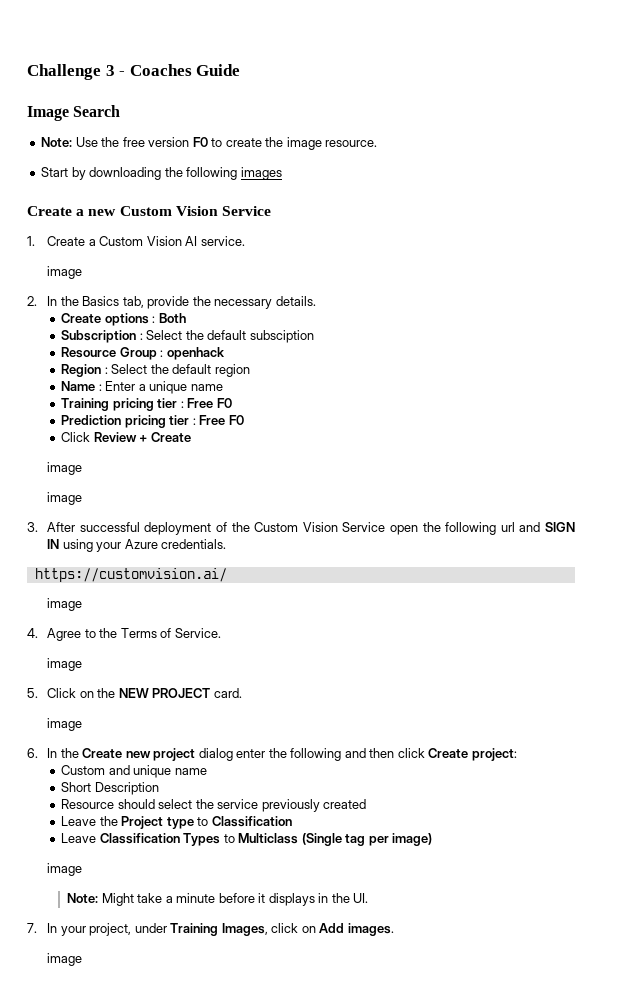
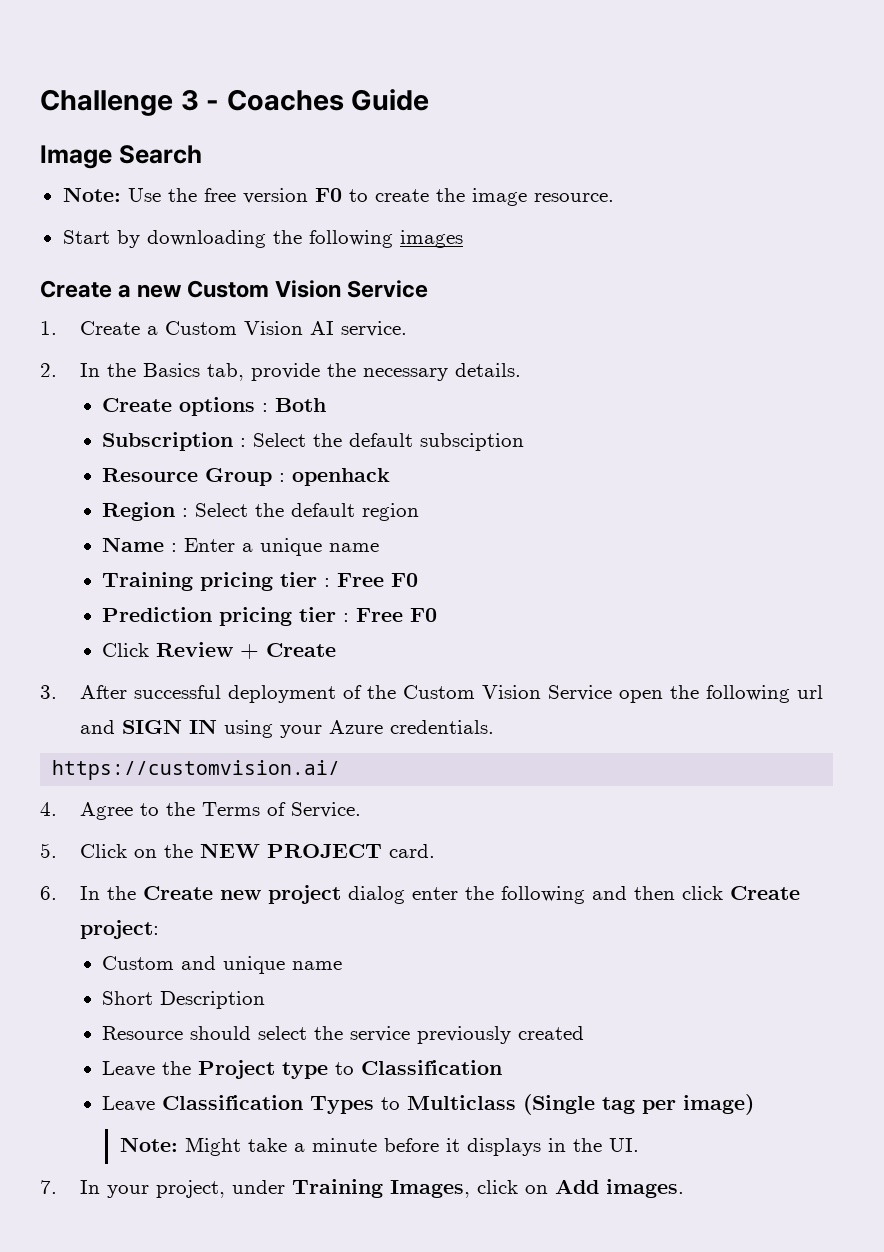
  1. Create a Custom Vision AI service.
- image
  Click Review + Create
- image
- image
  https://customvision.ai/
- image
  4. Agree to the Terms of Service.
- image
  5. Click on the NEW PROJECT card.
- image
  Leave Classification Types to Multiclass (Single tag per image)
- image
  7. In your project, under Training Images, click on Add images.
- image

